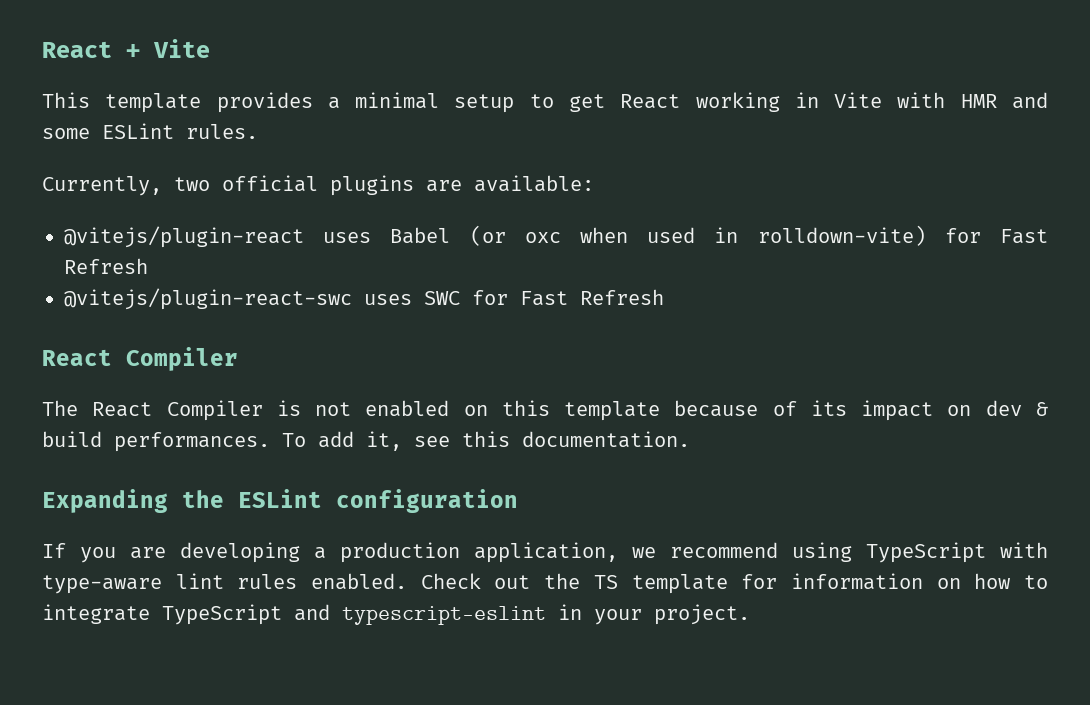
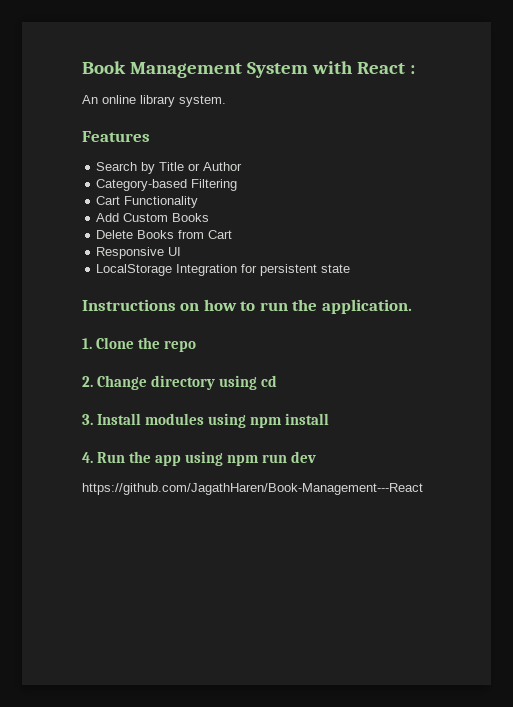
- React + Vite
- This template provides a minimal setup to get React working in Vite with HMR and some ESLint rules.
- Currently, two official plugins are available:
- @vitejs/plugin-react uses Babel (or oxc when used in rolldown-vite) for Fast Refresh
- @vitejs/plugin-react-swc uses SWC for Fast Refresh
- React Compiler
- The React Compiler is not enabled on this template because of its impact on dev & build performances. To add it, see this documentation.
- Expanding the ESLint configuration
- If you are developing a production application, we recommend using TypeScript with type-aware lint rules enabled. Check out the TS template for information on how to integrate TypeScript and typescript-eslint in your project.
+ Book Management System with React :
+ An online library system.
+ Features
+ Search by Title or Author
+ Category-based Filtering
+ Cart Functionality
+ Add Custom Books
+ Delete Books from Cart
+ Responsive UI
+ LocalStorage Integration for persistent state
+ Instructions on how to run the application.
+ 1. Clone the repo
+ 2. Change directory using cd
+ 3. Install modules using npm install
+ 4. Run the app using npm run dev
+ https://github.com/JagathHaren/Book-Management---React

